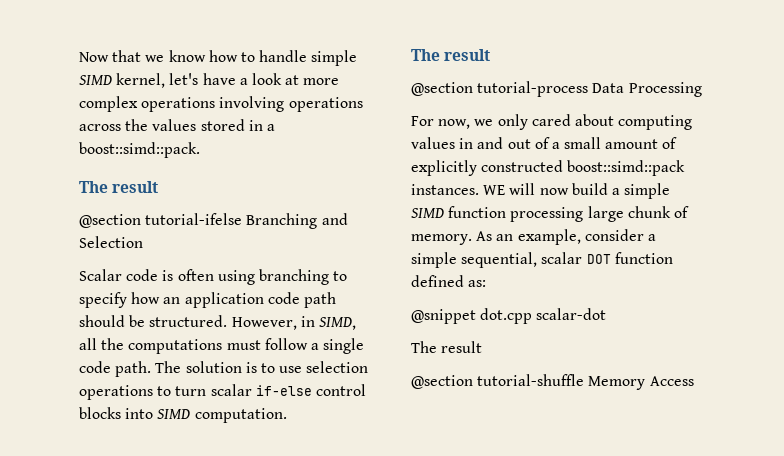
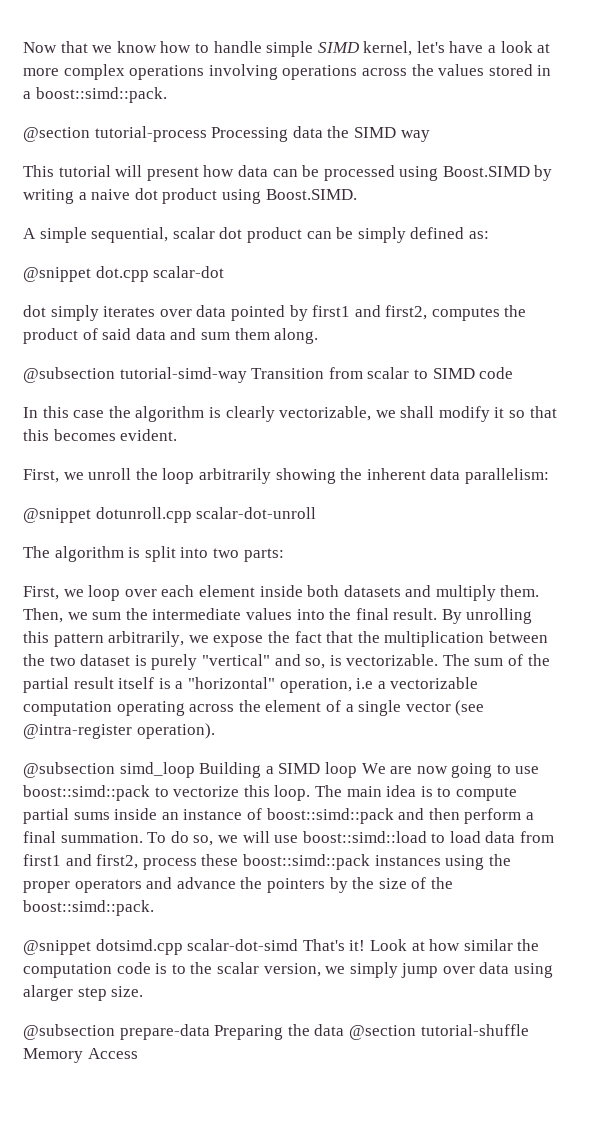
  Now that we know how to handle simple SIMD kernel, let's have a look at more complex operations involving operations across the values stored in a boost::simd::pack.
- The result
- @section tutorial-ifelse Branching and Selection
- Scalar code is often using branching to specify how an application code path should be structured. However, in SIMD, all the computations must follow a single code path. The solution is to use selection operations to turn scalar if-else control blocks into SIMD computation.
- The result
- @section tutorial-process Data Processing
- For now, we only cared about computing values in and out of a small amount of explicitly constructed boost::simd::pack instances. WE will now build a simple SIMD function processing large chunk of memory. As an example, consider a simple sequential, scalar DOT function defined as:
+ @section tutorial-process Processing data the SIMD way
+ This tutorial will present how data can be processed using Boost.SIMD by writing a naive dot product using Boost.SIMD.
+ A simple sequential, scalar dot product can be simply defined as:
  @snippet dot.cpp scalar-dot
- The result
- @section tutorial-shuffle Memory Access
+ dot simply iterates over data pointed by first1 and first2, computes the product of said data and sum them along.
+ @subsection tutorial-simd-way Transition from scalar to SIMD code
+ In this case the algorithm is clearly vectorizable, we shall modify it so that this becomes evident.
+ First, we unroll the loop arbitrarily showing the inherent data parallelism:
+ @snippet dotunroll.cpp scalar-dot-unroll
+ The algorithm is split into two parts:
+ First, we loop over each element inside both datasets and multiply them. Then, we sum the intermediate values into the final result. By unrolling this pattern arbitrarily, we expose the fact that the multiplication between the two dataset is purely "vertical" and so, is vectorizable. The sum of the partial result itself is a "horizontal" operation, i.e a vectorizable computation operating across the element of a single vector (see @intra-register operation).
+ @subsection simd_loop Building a SIMD loop We are now going to use boost::simd::pack to vectorize this loop. The main idea is to compute partial sums inside an instance of boost::simd::pack and then perform a final summation. To do so, we will use boost::simd::load to load data from first1 and first2, process these boost::simd::pack instances using the proper operators and advance the pointers by the size of the boost::simd::pack.
+ @snippet dotsimd.cpp scalar-dot-simd That's it! Look at how similar the computation code is to the scalar version, we simply jump over data using alarger step size.
+ @subsection prepare-data Preparing the data @section tutorial-shuffle Memory Access

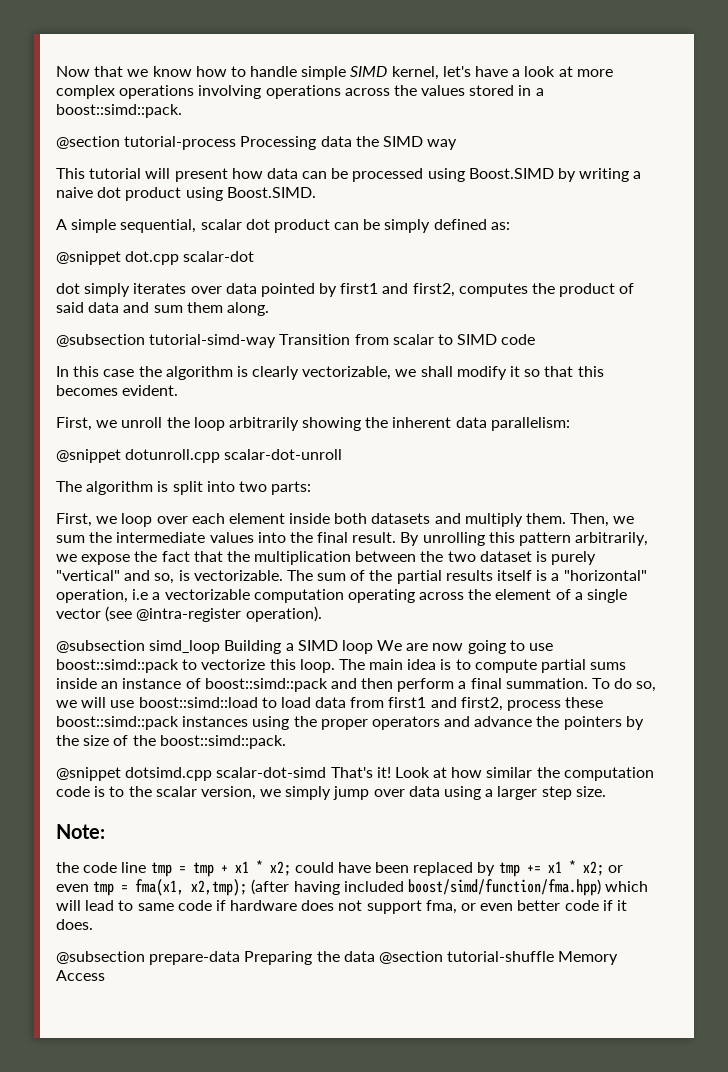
- The sum of the partial result itself is a "horizontal" operation, i.e a vectorizable computation operating across the element of a single vector (see @intra-register operation).
+ The sum of the partial results itself is a "horizontal" operation, i.e a vectorizable computation operating across the element of a single vector (see @intra-register operation).
- Look at how similar the computation code is to the scalar version, we simply jump over data using alarger step size.
+ Look at how similar the computation code is to the scalar version, we simply jump over data using a larger step size.
+ Note:
+ the code line tmp = tmp + x1 * x2; could have been replaced by tmp += x1 * x2; or even tmp = fma(x1, x2,tmp); (after having included boost/simd/function/fma.hpp) which will lead to same code if hardware does not support fma, or even better code if it does.

